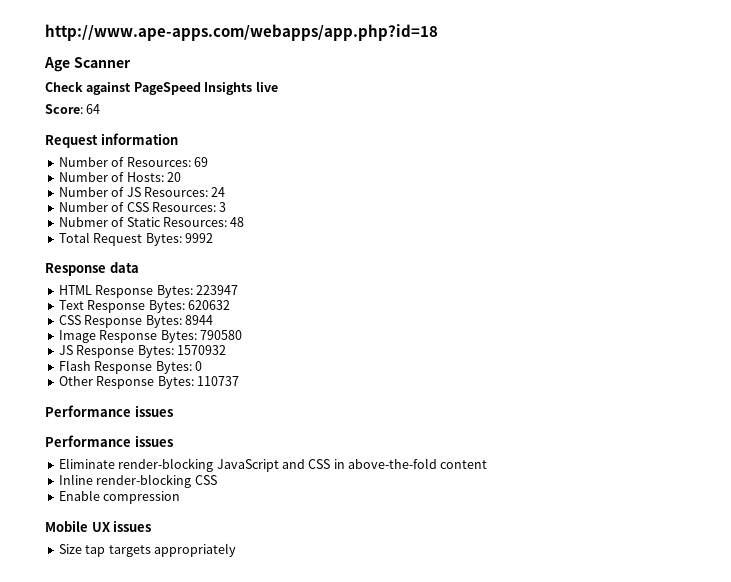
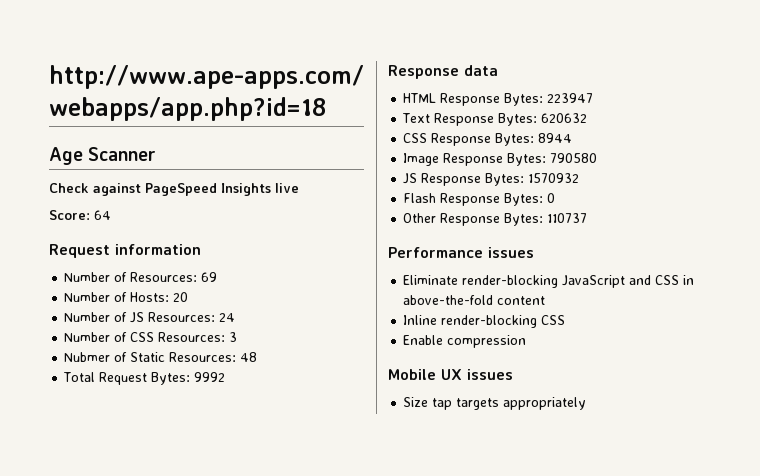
  Other Response Bytes: 110737
- Performance issues

